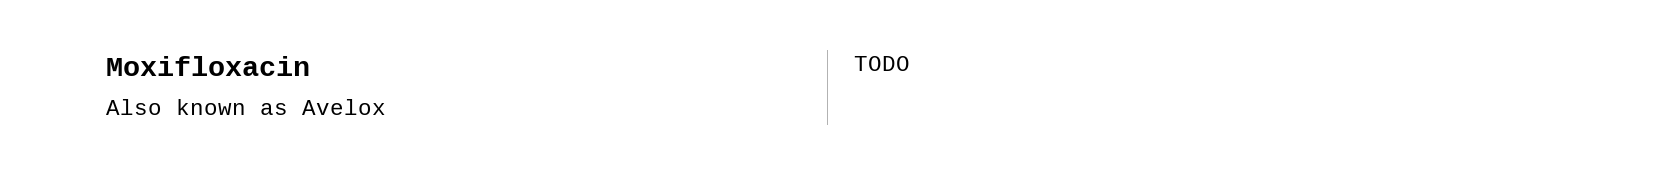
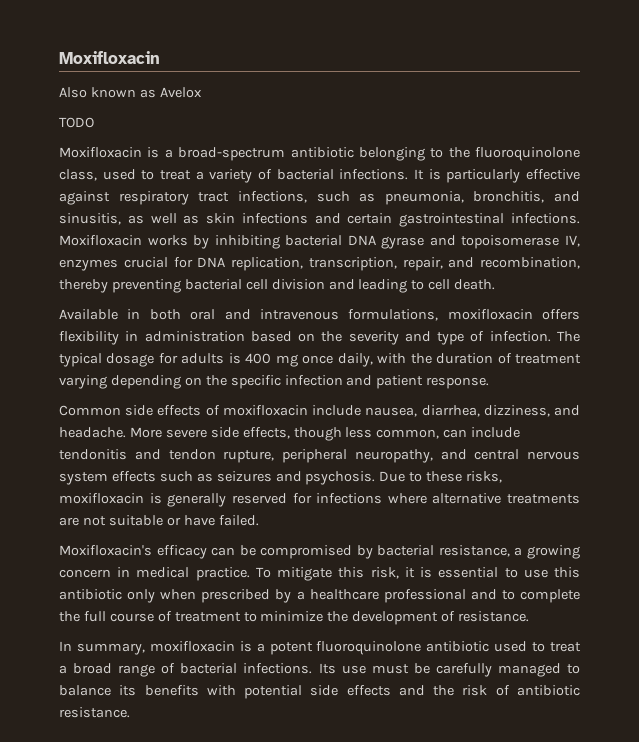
+ Moxifloxacin is a broad-spectrum antibiotic belonging to the fluoroquinolone class, used to treat a variety of bacterial infections. It is particularly effective against respiratory tract infections, such as pneumonia, bronchitis, and sinusitis, as well as skin infections and certain gastrointestinal infections. Moxifloxacin works by inhibiting bacterial DNA gyrase and topoisomerase IV, enzymes crucial for DNA replication, transcription, repair, and recombination, thereby preventing bacterial cell division and leading to cell death.
+ Available in both oral and intravenous formulations, moxifloxacin offers flexibility in administration based on the severity and type of infection. The typical dosage for adults is 400 mg once daily, with the duration of treatment varying depending on the specific infection and patient response.
+ Common side effects of moxifloxacin include nausea, diarrhea, dizziness, and headache. More severe side effects, though less common, can include tendonitis and tendon rupture, peripheral neuropathy, and central nervous system effects such as seizures and psychosis. Due to these risks, moxifloxacin is generally reserved for infections where alternative treatments are not suitable or have failed.
+ Moxifloxacin's efficacy can be compromised by bacterial resistance, a growing concern in medical practice. To mitigate this risk, it is essential to use this antibiotic only when prescribed by a healthcare professional and to complete the full course of treatment to minimize the development of resistance.
+ In summary, moxifloxacin is a potent fluoroquinolone antibiotic used to treat a broad range of bacterial infections. Its use must be carefully managed to balance its benefits with potential side effects and the risk of antibiotic resistance.

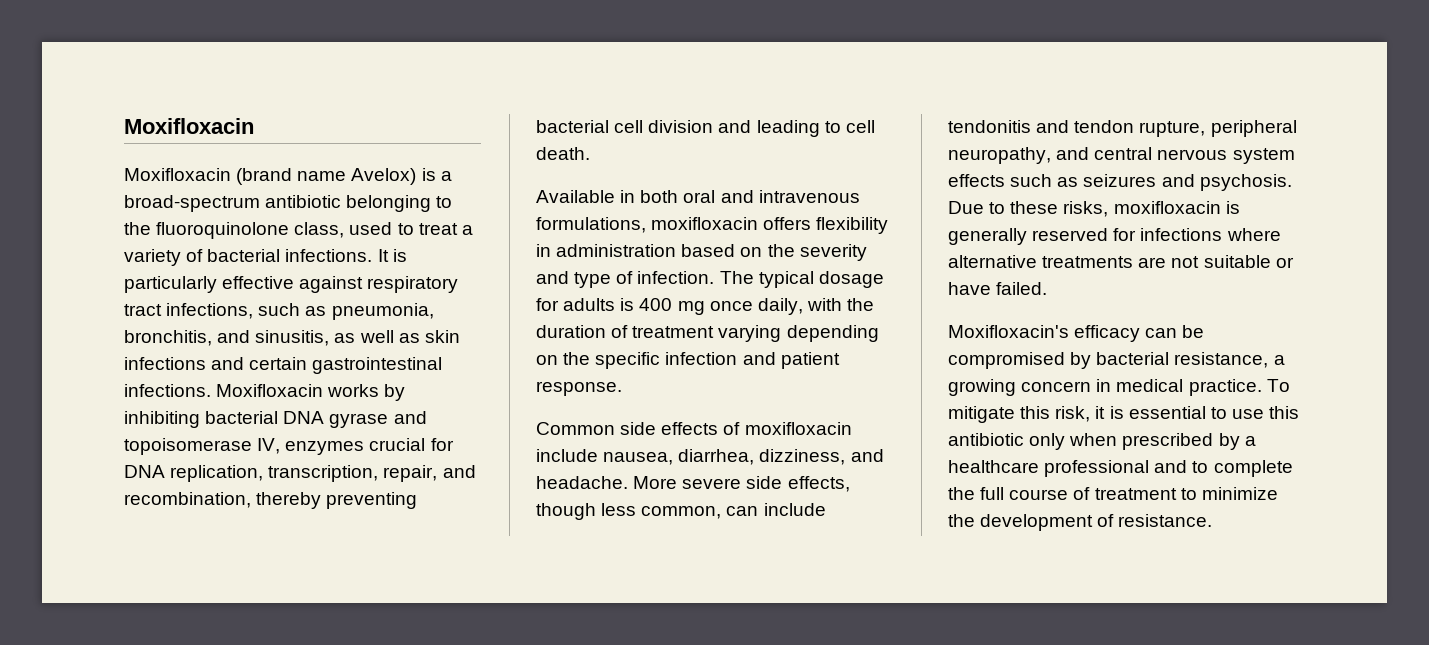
- Also known as Avelox
- TODO
- Moxifloxacin is a broad-spectrum antibiotic belonging to the fluoroquinolone class, used to treat a variety of bacterial infections.
+ Moxifloxacin (brand name Avelox) is a broad-spectrum antibiotic belonging to the fluoroquinolone class, used to treat a variety of bacterial infections.
- In summary, moxifloxacin is a potent fluoroquinolone antibiotic used to treat a broad range of bacterial infections. Its use must be carefully managed to balance its benefits with potential side effects and the risk of antibiotic resistance.

